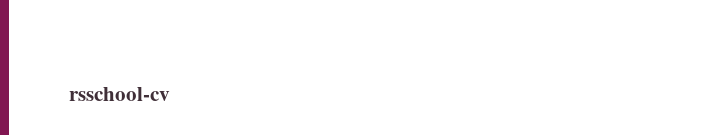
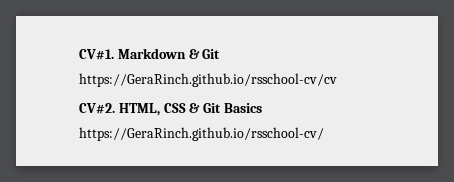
- rsschool-cv
+ CV#1. Markdown & Git
+ https://GeraRinch.github.io/rsschool-cv/cv
+ CV#2. HTML, CSS & Git Basics
+ https://GeraRinch.github.io/rsschool-cv/

